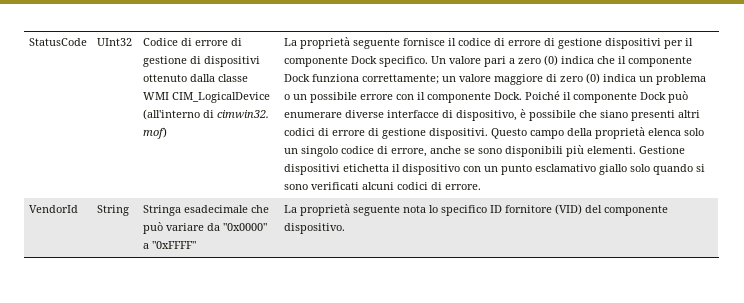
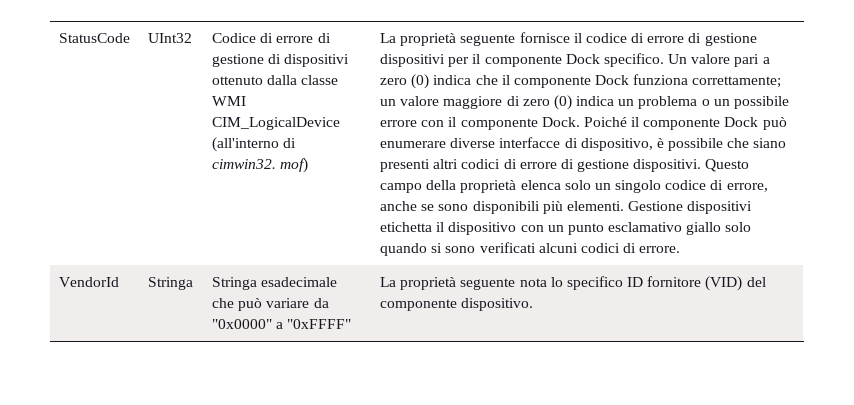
- VendorId | String | Stringa esadecimale che può variare da "0x0000" a "0xFFFF" | La proprietà seguente nota lo specifico ID fornitore (VID) del componente dispositivo.
+ VendorId | Stringa | Stringa esadecimale che può variare da "0x0000" a "0xFFFF" | La proprietà seguente nota lo specifico ID fornitore (VID) del componente dispositivo.

